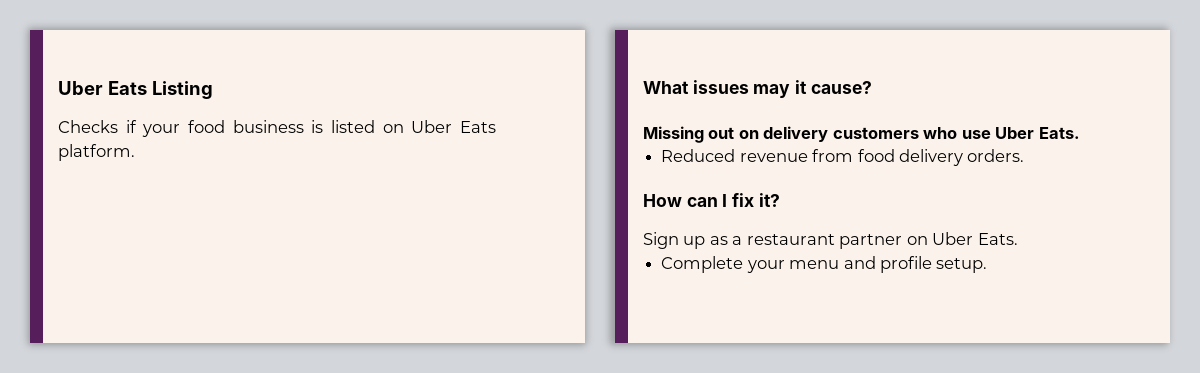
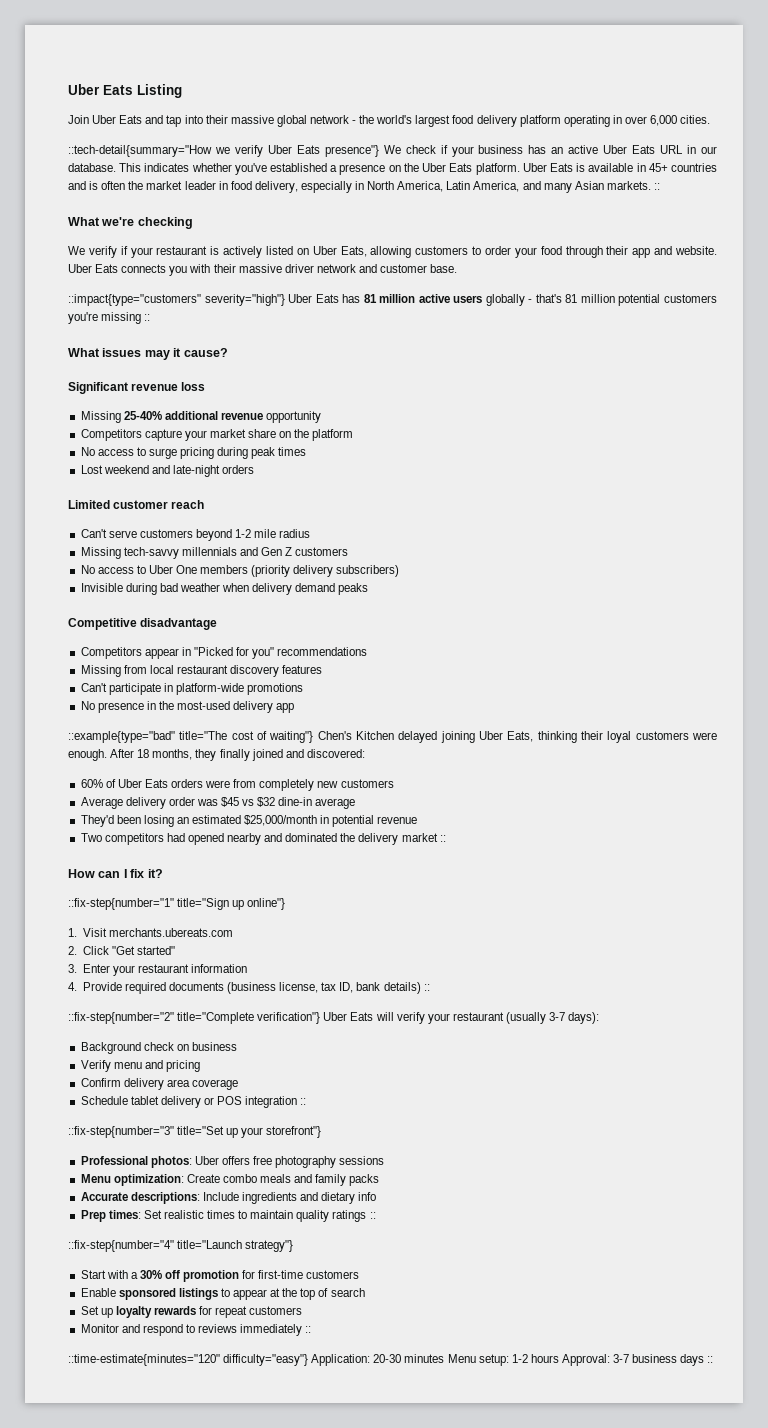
- Checks if your food business is listed on Uber Eats platform.
+ Join Uber Eats and tap into their massive global network - the world's largest food delivery platform operating in over 6,000 cities.
+ ::tech-detail{summary="How we verify Uber Eats presence"} We check if your business has an active Uber Eats URL in our database. This indicates whether you've established a presence on the Uber Eats platform. Uber Eats is available in 45+ countries and is often the market leader in food delivery, especially in North America, Latin America, and many Asian markets. ::
+ What we're checking
+ We verify if your restaurant is actively listed on Uber Eats, allowing customers to order your food through their app and website. Uber Eats connects you with their massive driver network and customer base.
+ ::impact{type="customers" severity="high"} Uber Eats has 81 million active users globally - that's 81 million potential customers you're missing ::
- Missing out on delivery customers who use Uber Eats.
- Reduced revenue from food delivery orders.
+ Significant revenue loss
+ Missing 25-40% additional revenue opportunity
+ Competitors capture your market share on the platform
+ No access to surge pricing during peak times
+ Lost weekend and late-night orders
+ Limited customer reach
+ Can't serve customers beyond 1-2 mile radius
+ Missing tech-savvy millennials and Gen Z customers
+ No access to Uber One members (priority delivery subscribers)
+ Invisible during bad weather when delivery demand peaks
+ Competitive disadvantage
+ Competitors appear in "Picked for you" recommendations
+ Missing from local restaurant discovery features
+ Can't participate in platform-wide promotions
+ No presence in the most-used delivery app
+ ::example{type="bad" title="The cost of waiting"} Chen's Kitchen delayed joining Uber Eats, thinking their loyal customers were enough. After 18 months, they finally joined and discovered:
+ 60% of Uber Eats orders were from completely new customers
+ Average delivery order was $45 vs $32 dine-in average
+ They'd been losing an estimated $25,000/month in potential revenue
+ Two competitors had opened nearby and dominated the delivery market ::
- Sign up as a restaurant partner on Uber Eats.
- Complete your menu and profile setup.
+ ::fix-step{number="1" title="Sign up online"}
+ 1. Visit merchants.ubereats.com
+ 2. Click "Get started"
+ 3. Enter your restaurant information
+ 4. Provide required documents (business license, tax ID, bank details) ::
+ ::fix-step{number="2" title="Complete verification"} Uber Eats will verify your restaurant (usually 3-7 days):
+ Background check on business
+ Verify menu and pricing
+ Confirm delivery area coverage
+ Schedule tablet delivery or POS integration ::
+ ::fix-step{number="3" title="Set up your storefront"}
+ Professional photos: Uber offers free photography sessions
+ Menu optimization: Create combo meals and family packs
+ Accurate descriptions: Include ingredients and dietary info
+ Prep times: Set realistic times to maintain quality ratings ::
+ ::fix-step{number="4" title="Launch strategy"}
+ Start with a 30% off promotion for first-time customers
+ Enable sponsored listings to appear at the top of search
+ Set up loyalty rewards for repeat customers
+ Monitor and respond to reviews immediately ::
+ ::time-estimate{minutes="120" difficulty="easy"} Application: 20-30 minutes Menu setup: 1-2 hours Approval: 3-7 business days ::

